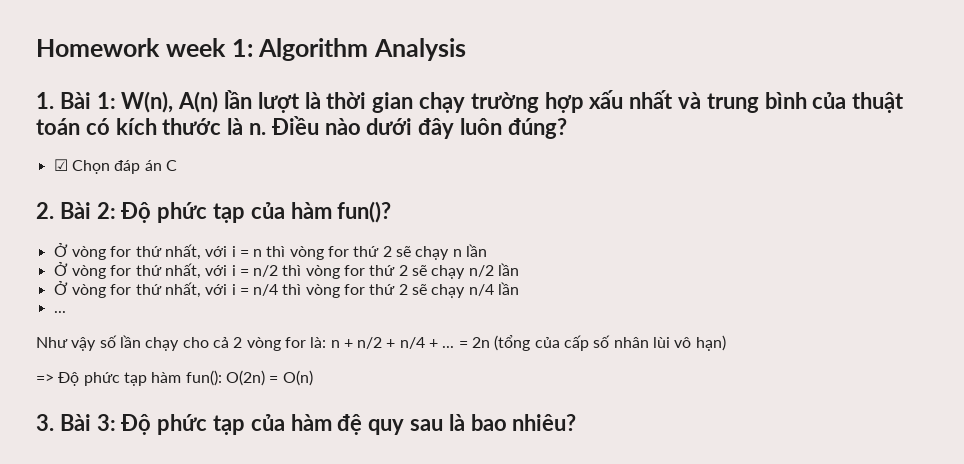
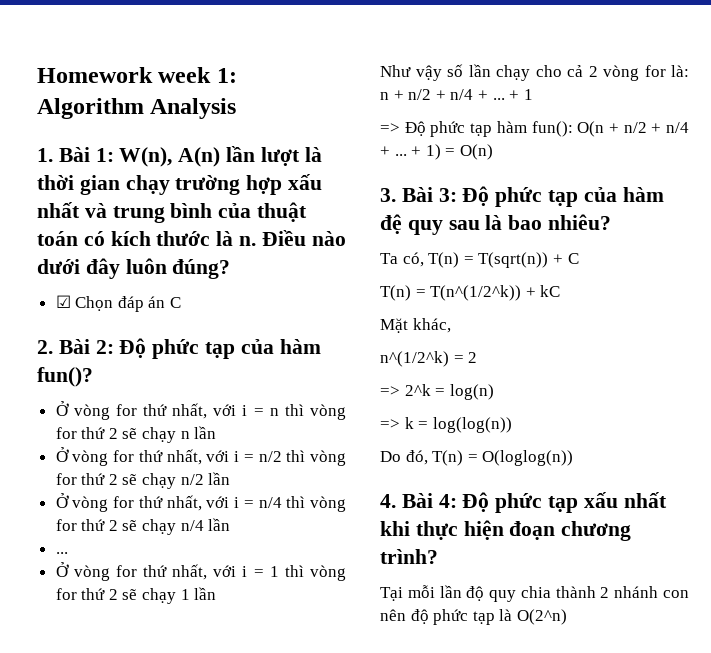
+ Ở vòng for thứ nhất, với i = 1 thì vòng for thứ 2 sẽ chạy 1 lần
- = 2n (tổng của cấp số nhân lùi vô hạn)
+ + 1
- => Độ phức tạp hàm fun(): O(2n) = O(n)
+ => Độ phức tạp hàm fun(): O(n + n/2 + n/4 + ... + 1) = O(n)
+ Ta có, T(n) = T(sqrt(n)) + C
+ T(n) = T(n^(1/2^k)) + kC
+ Mặt khác,
+ n^(1/2^k) = 2
+ => 2^k = log(n)
+ => k = log(log(n))
+ Do đó, T(n) = O(loglog(n))
+ 4. Bài 4: Độ phức tạp xấu nhất khi thực hiện đoạn chương trình?
+ Tại mỗi lần độ quy chia thành 2 nhánh con nên độ phức tạp là O(2^n)

